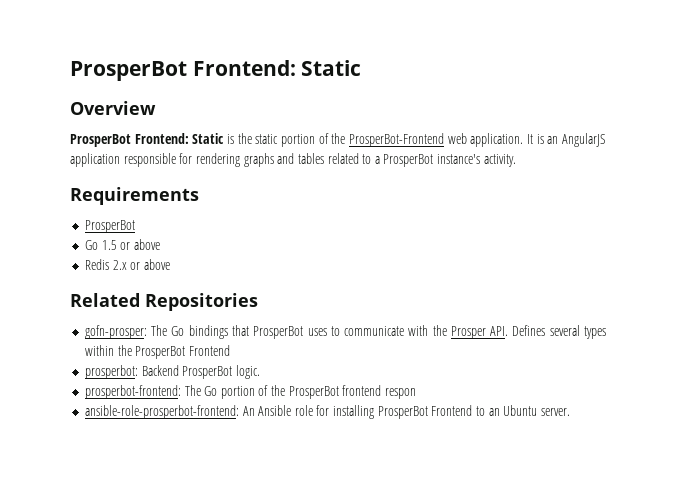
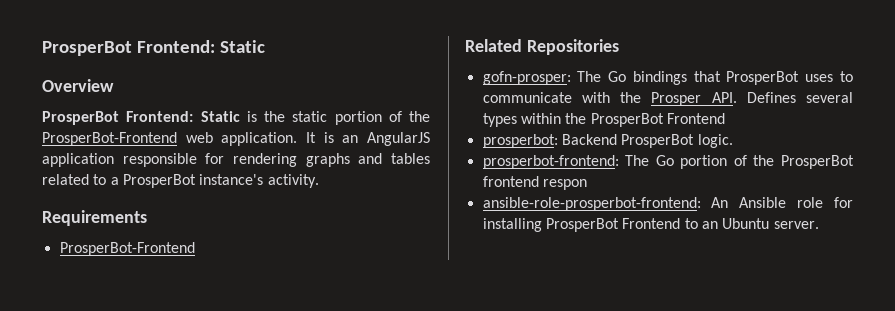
  Requirements
- ProsperBot
- Go 1.5 or above
- Redis 2.x or above
+ ProsperBot-Frontend

